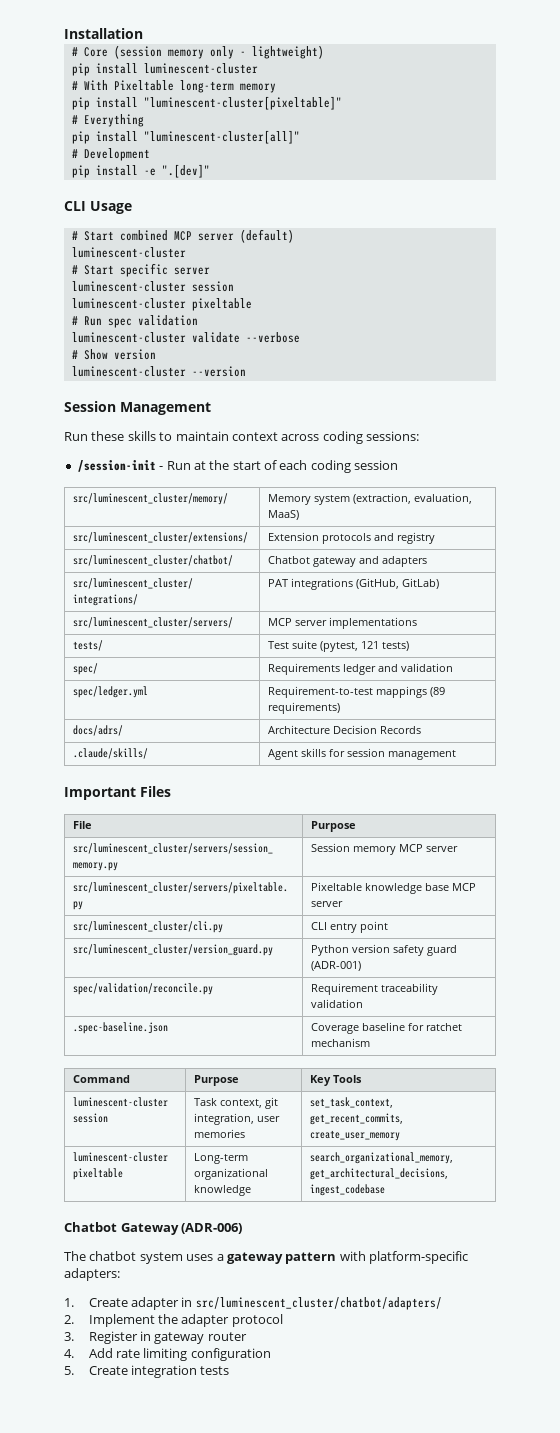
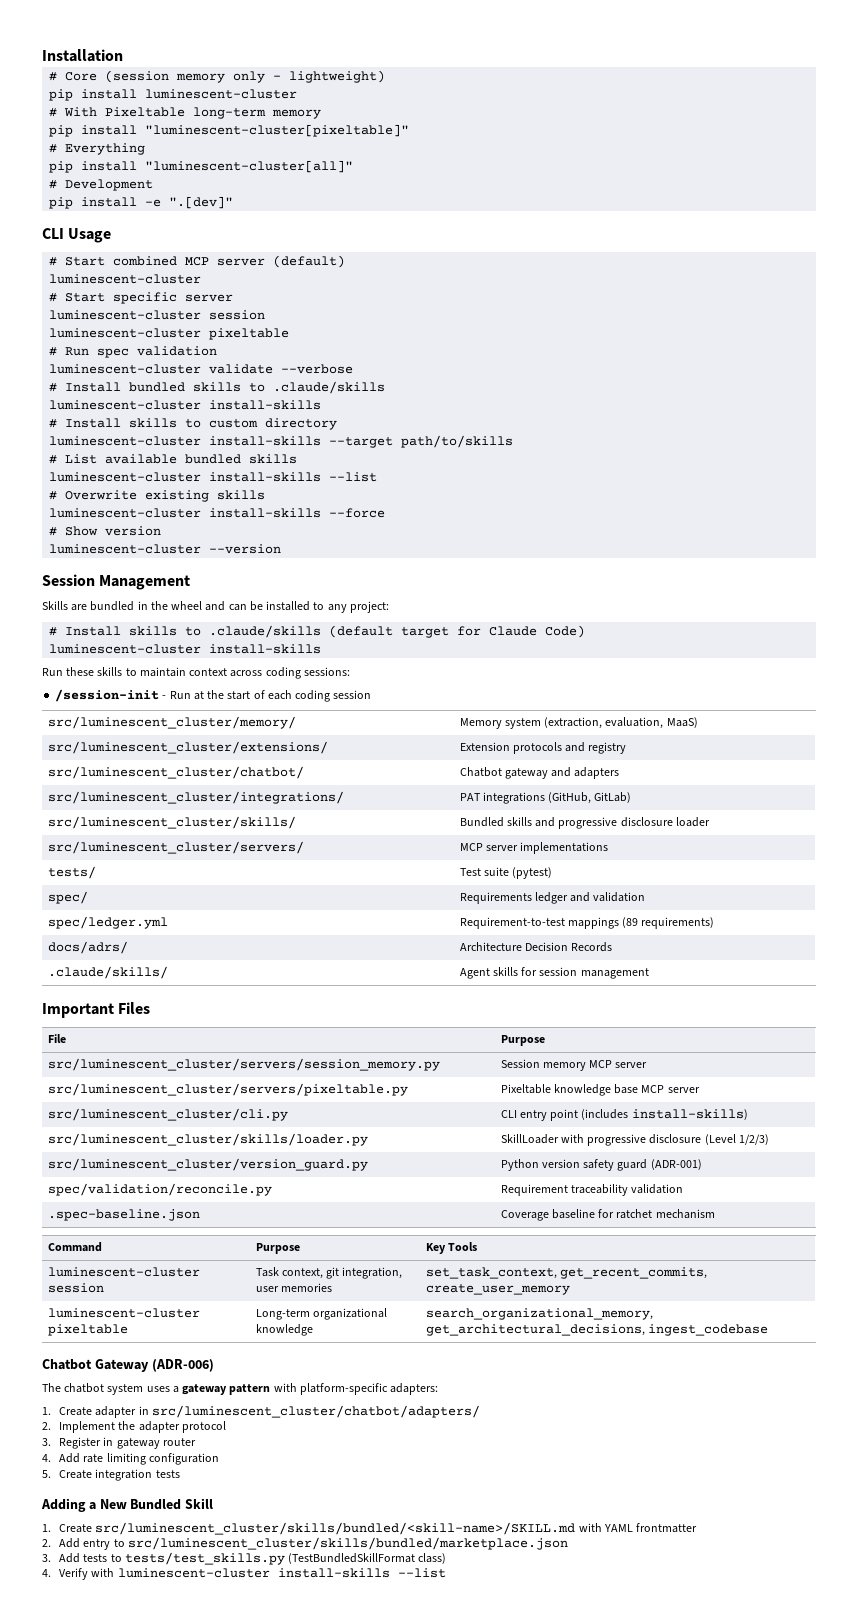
+ # Install bundled skills to .claude/skills
+ luminescent-cluster install-skills
+ # Install skills to custom directory
+ luminescent-cluster install-skills --target path/to/skills
+ # List available bundled skills
+ luminescent-cluster install-skills --list
+ # Overwrite existing skills
+ luminescent-cluster install-skills --force
+ Skills are bundled in the wheel and can be installed to any project:
+ # Install skills to .claude/skills (default target for Claude Code)
+ luminescent-cluster install-skills
+ src/luminescent_cluster/skills/ | Bundled skills and progressive disclosure loader
- tests/ | Test suite (pytest, 121 tests)
+ tests/ | Test suite (pytest)
- src/luminescent_cluster/cli.py | CLI entry point
+ src/luminescent_cluster/cli.py | CLI entry point (includes install-skills)
+ src/luminescent_cluster/skills/loader.py | SkillLoader with progressive disclosure (Level 1/2/3)
+ Adding a New Bundled Skill
+ 1. Create src/luminescent_cluster/skills/bundled/<skill-name>/SKILL.md with YAML frontmatter
+ 2. Add entry to src/luminescent_cluster/skills/bundled/marketplace.json
+ 3. Add tests to tests/test_skills.py (TestBundledSkillFormat class)
+ 4. Verify with luminescent-cluster install-skills --list

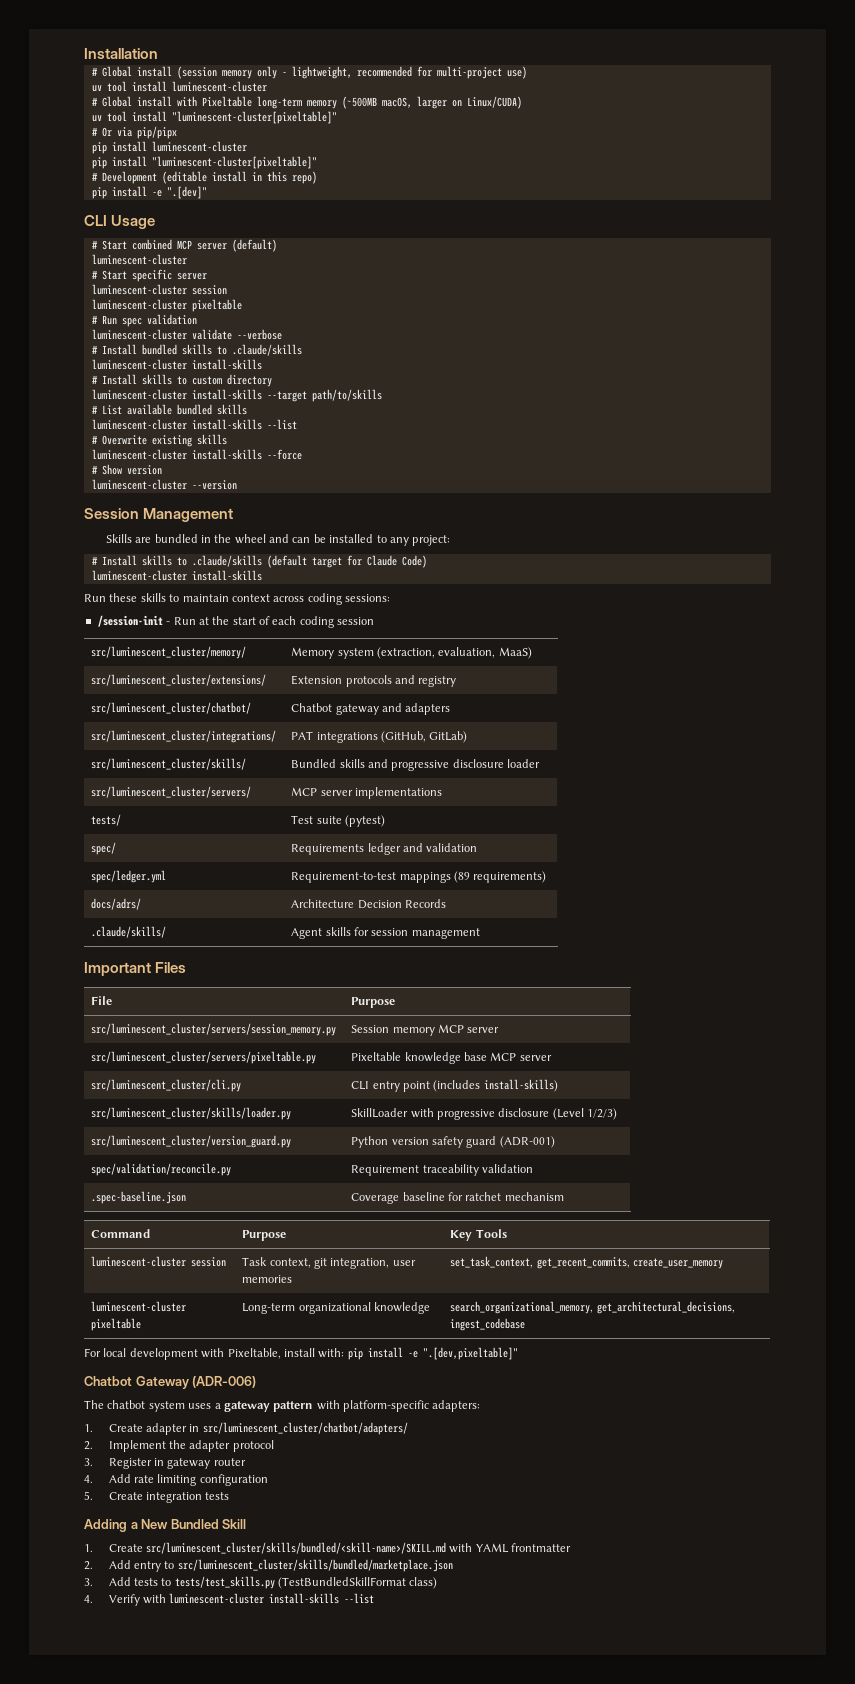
- # Core (session memory only - lightweight)
+ # Global install (session memory only - lightweight, recommended for multi-project use)
+ uv tool install luminescent-cluster
+ # Global install with Pixeltable long-term memory (~500MB macOS, larger on Linux/CUDA)
+ uv tool install "luminescent-cluster[pixeltable]"
+ # Or via pip/pipx
  pip install luminescent-cluster
- # With Pixeltable long-term memory
  pip install "luminescent-cluster[pixeltable]"
- # Everything
- pip install "luminescent-cluster[all]"
- # Development
+ # Development (editable install in this repo)
+ For local development with Pixeltable, install with: pip install -e ".[dev,pixeltable]"

